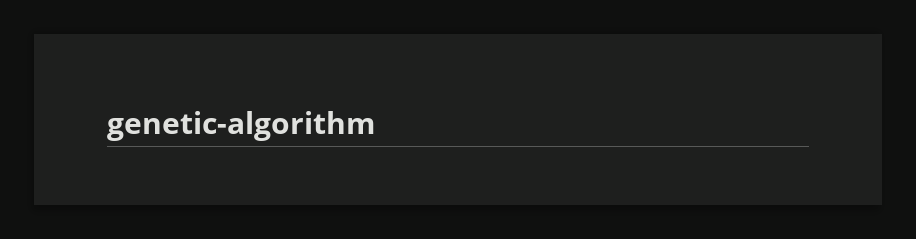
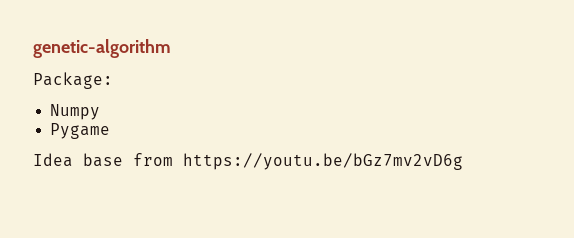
+ Package:
+ Numpy
+ Pygame
+ Idea base from https://youtu.be/bGz7mv2vD6g

